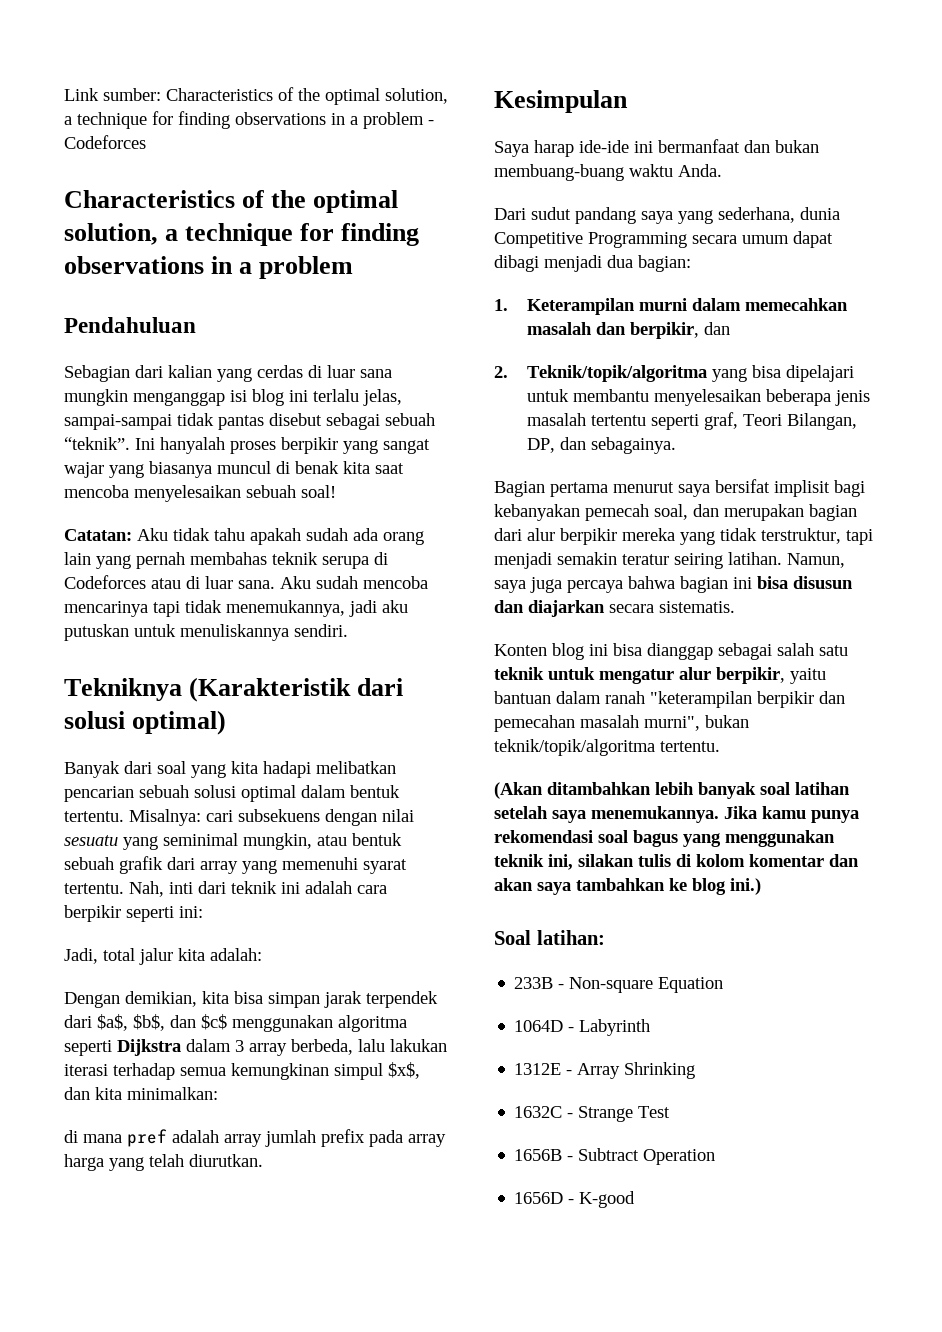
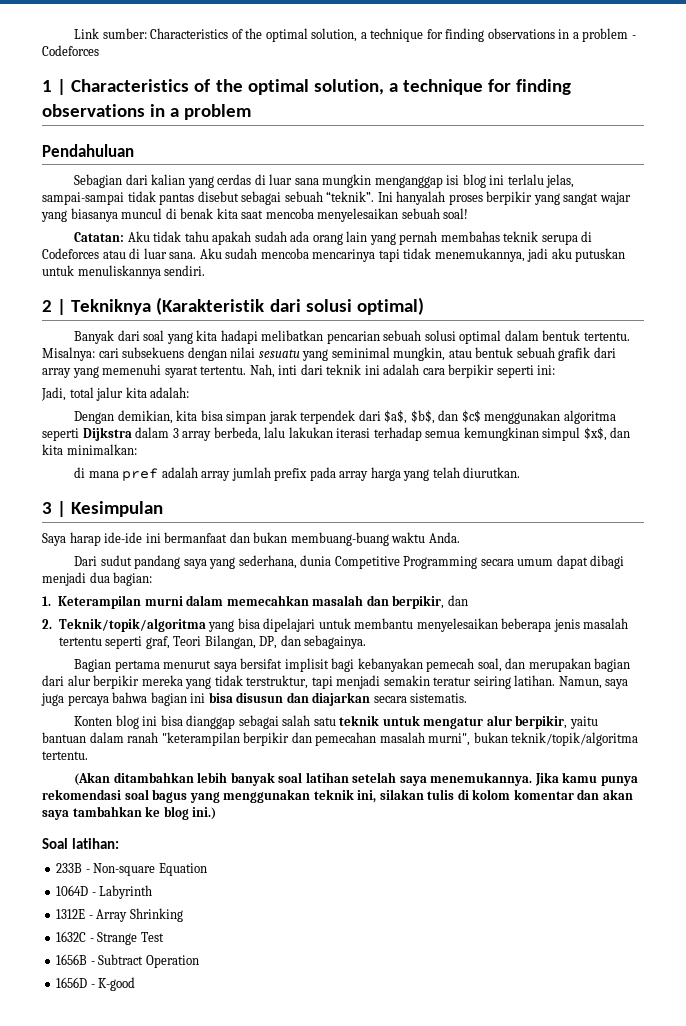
  Link sumber: Characteristics of the optimal solution, a technique for finding observations in a problem - Codeforces
- Characteristics of the optimal solution, a technique for finding observations in a problem
+ 1 | Characteristics of the optimal solution, a technique for finding observations in a problem
- Tekniknya (Karakteristik dari solusi optimal)
+ 2 | Tekniknya (Karakteristik dari solusi optimal)
- Kesimpulan
+ 3 | Kesimpulan

